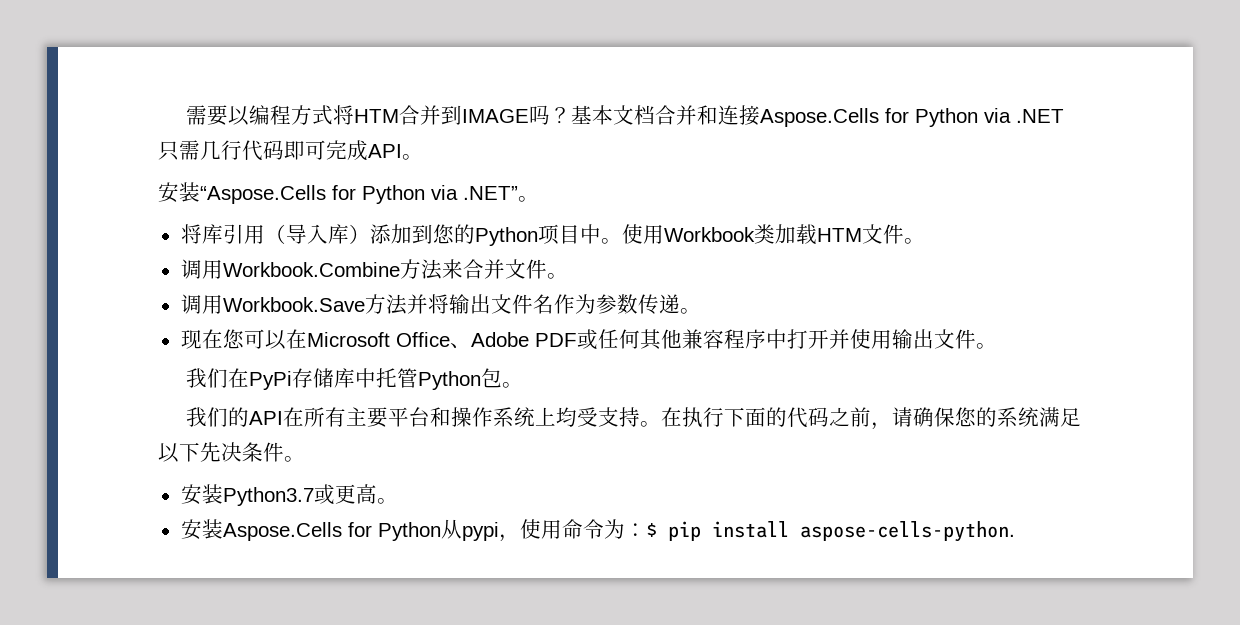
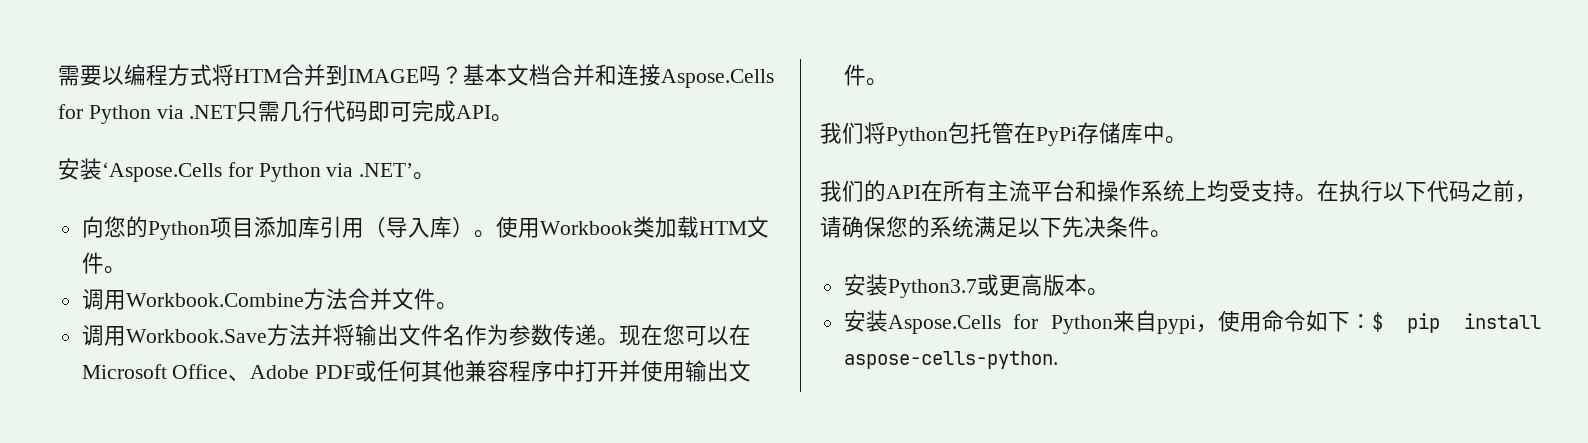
- 安装“Aspose.Cells for Python via .NET”。
- 将库引用（导入库）添加到您的Python项目中。
+ 安装‘Aspose.Cells for Python via .NET’。
+ 向您的Python项目添加库引用（导入库）。
- 调用Workbook.Combine方法来合并文件。
+ 调用Workbook.Combine方法合并文件。
- 调用Workbook.Save方法并将输出文件名作为参数传递。
- 现在您可以在Microsoft Office、Adobe PDF或任何其他兼容程序中打开并使用输出文件。
+ 调用Workbook.Save方法并将输出文件名作为参数传递。现在您可以在Microsoft Office、Adobe PDF或任何其他兼容程序中打开并使用输出文件。
- 我们在PyPi存储库中托管Python包。
+ 我们将Python包托管在PyPi存储库中。
- 我们的API在所有主要平台和操作系统上均受支持。
+ 我们的API在所有主流平台和操作系统上均受支持。
- 在执行下面的代码之前，请确保您的系统满足以下先决条件。
+ 在执行以下代码之前，请确保您的系统满足以下先决条件。
- 安装Python3.7或更高。
+ 安装Python3.7或更高版本。
- 安装Aspose.Cells for Python从pypi，使用命令为：$ pip install aspose-cells-python.
+ 安装Aspose.Cells for Python来自pypi，使用命令如下：$ pip install aspose-cells-python.

